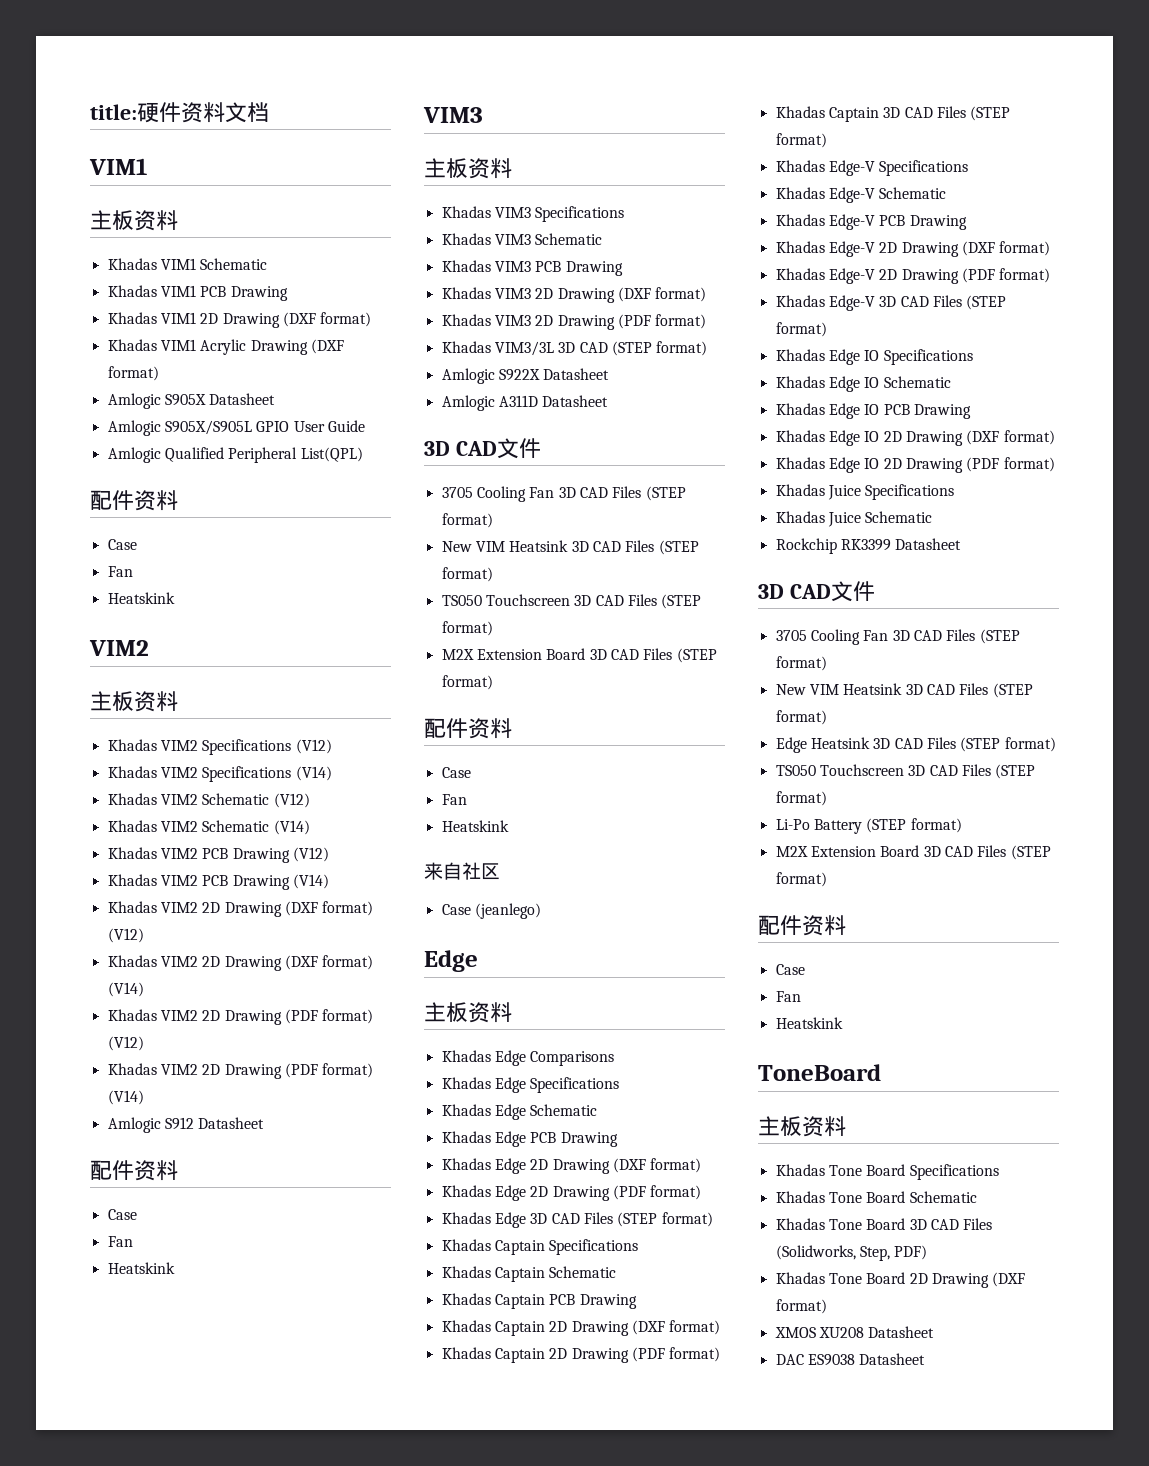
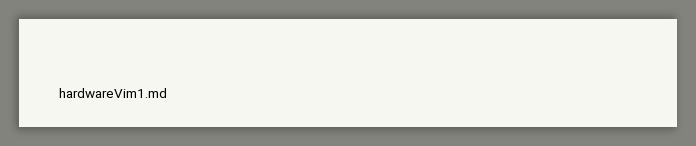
- title:硬件资料文档
- VIM1
- 主板资料
- Khadas VIM1 Schematic
- Khadas VIM1 PCB Drawing
- Khadas VIM1 2D Drawing (DXF format)
- Khadas VIM1 Acrylic Drawing (DXF format)
- Amlogic S905X Datasheet
- Amlogic S905X/S905L GPIO User Guide
- Amlogic Qualified Peripheral List(QPL)
- 配件资料
- Case
- Fan
- Heatskink
- VIM2
- 主板资料
- Khadas VIM2 Specifications (V12)
- Khadas VIM2 Specifications (V14)
- Khadas VIM2 Schematic (V12)
- Khadas VIM2 Schematic (V14)
- Khadas VIM2 PCB Drawing (V12)
- Khadas VIM2 PCB Drawing (V14)
- Khadas VIM2 2D Drawing (DXF format) (V12)
- Khadas VIM2 2D Drawing (DXF format) (V14)
- Khadas VIM2 2D Drawing (PDF format) (V12)
- Khadas VIM2 2D Drawing (PDF format) (V14)
- Amlogic S912 Datasheet
- 配件资料
- Case
- Fan
- Heatskink
- VIM3
- 主板资料
- Khadas VIM3 Specifications
- Khadas VIM3 Schematic
- Khadas VIM3 PCB Drawing
- Khadas VIM3 2D Drawing (DXF format)
- Khadas VIM3 2D Drawing (PDF format)
- Khadas VIM3/3L 3D CAD (STEP format)
- Amlogic S922X Datasheet
- Amlogic A311D Datasheet
- 3D CAD文件
- 3705 Cooling Fan 3D CAD Files (STEP format)
- New VIM Heatsink 3D CAD Files (STEP format)
- TS050 Touchscreen 3D CAD Files (STEP format)
- M2X Extension Board 3D CAD Files (STEP format)
- 配件资料
- Case
- Fan
- Heatskink
- 来自社区
- Case (jeanlego)
- Edge
- 主板资料
- Khadas Edge Comparisons
- Khadas Edge Specifications
- Khadas Edge Schematic
- Khadas Edge PCB Drawing
- Khadas Edge 2D Drawing (DXF format)
- Khadas Edge 2D Drawing (PDF format)
- Khadas Edge 3D CAD Files (STEP format)
- Khadas Captain Specifications
- Khadas Captain Schematic
- Khadas Captain PCB Drawing
- Khadas Captain 2D Drawing (DXF format)
- Khadas Captain 2D Drawing (PDF format)
- Khadas Captain 3D CAD Files (STEP format)
- Khadas Edge-V Specifications
- Khadas Edge-V Schematic
- Khadas Edge-V PCB Drawing
- Khadas Edge-V 2D Drawing (DXF format)
- Khadas Edge-V 2D Drawing (PDF format)
- Khadas Edge-V 3D CAD Files (STEP format)
- Khadas Edge IO Specifications
- Khadas Edge IO Schematic
- Khadas Edge IO PCB Drawing
- Khadas Edge IO 2D Drawing (DXF format)
- Khadas Edge IO 2D Drawing (PDF format)
- Khadas Juice Specifications
- Khadas Juice Schematic
- Rockchip RK3399 Datasheet
- 3D CAD文件
- 3705 Cooling Fan 3D CAD Files (STEP format)
- New VIM Heatsink 3D CAD Files (STEP format)
- Edge Heatsink 3D CAD Files (STEP format)
- TS050 Touchscreen 3D CAD Files (STEP format)
- Li-Po Battery (STEP format)
- M2X Extension Board 3D CAD Files (STEP format)
- 配件资料
- Case
- Fan
- Heatskink
- ToneBoard
- 主板资料
- Khadas Tone Board Specifications
- Khadas Tone Board Schematic
- Khadas Tone Board 3D CAD Files (Solidworks, Step, PDF)
- Khadas Tone Board 2D Drawing (DXF format)
- XMOS XU208 Datasheet
- DAC ES9038 Datasheet
+ hardwareVim1.md

